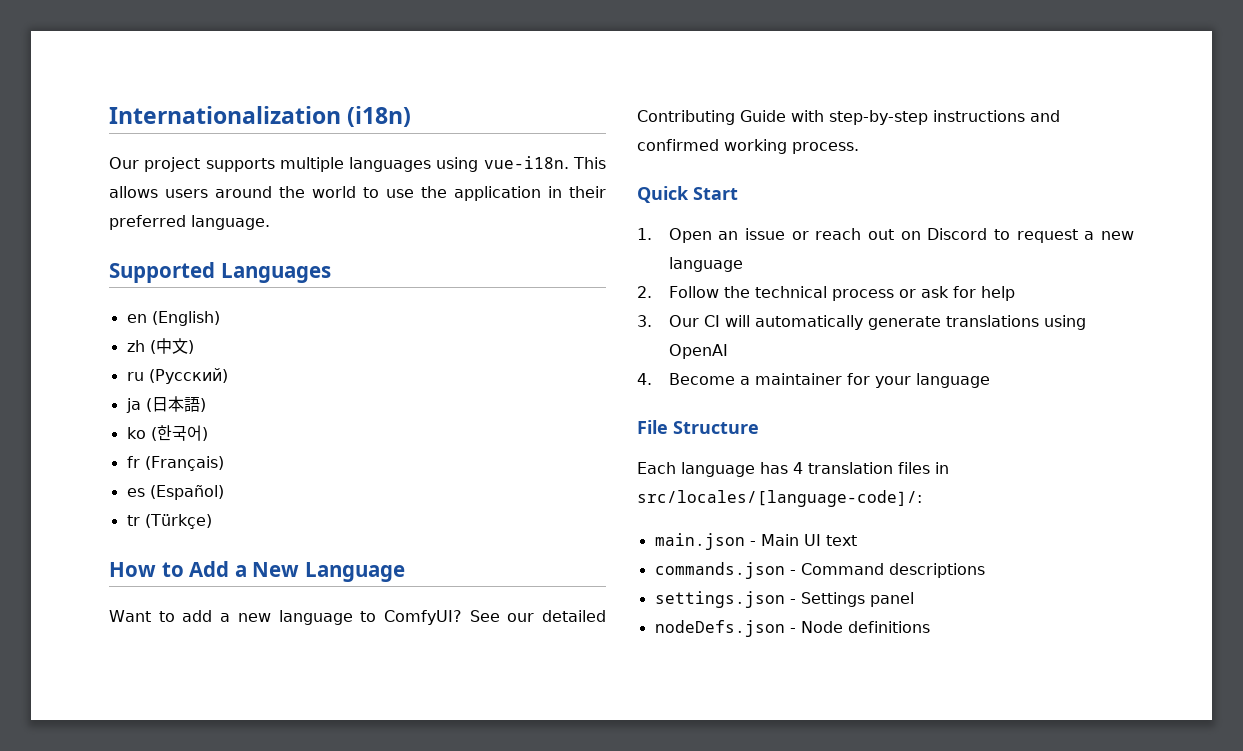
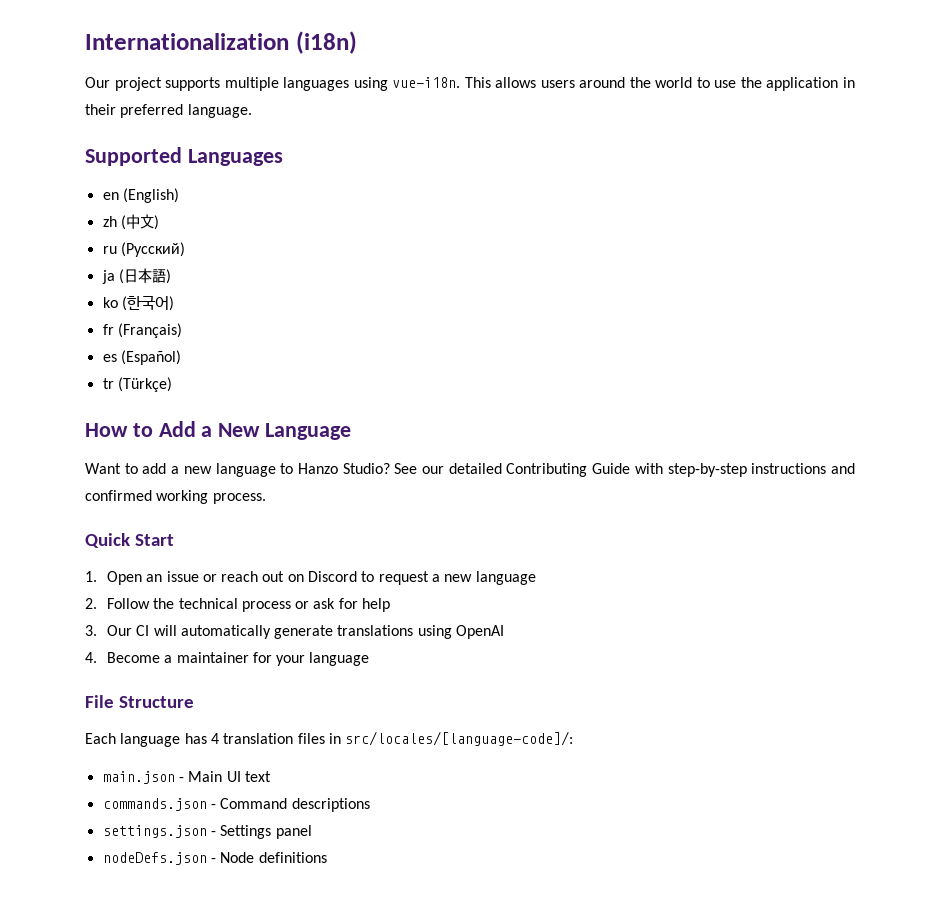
- Want to add a new language to ComfyUI?
+ Want to add a new language to Hanzo Studio?

